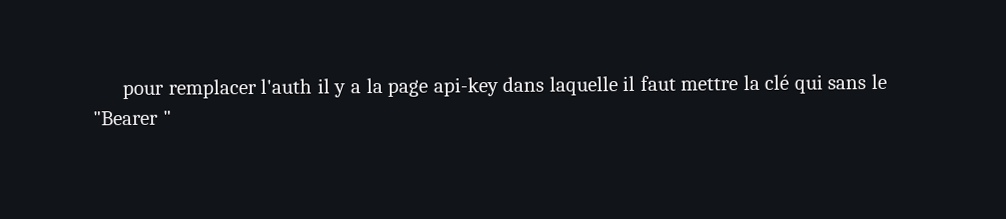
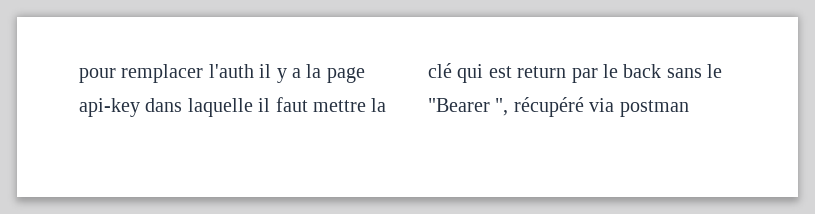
- pour remplacer l'auth il y a la page api-key dans laquelle il faut mettre la clé qui sans le "Bearer "
+ pour remplacer l'auth il y a la page api-key dans laquelle il faut mettre la clé qui est return par le back sans le "Bearer ", récupéré via postman

